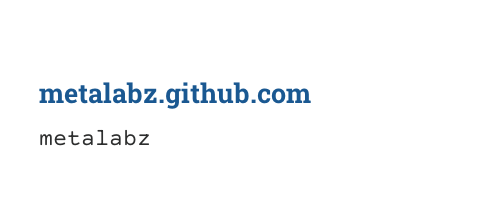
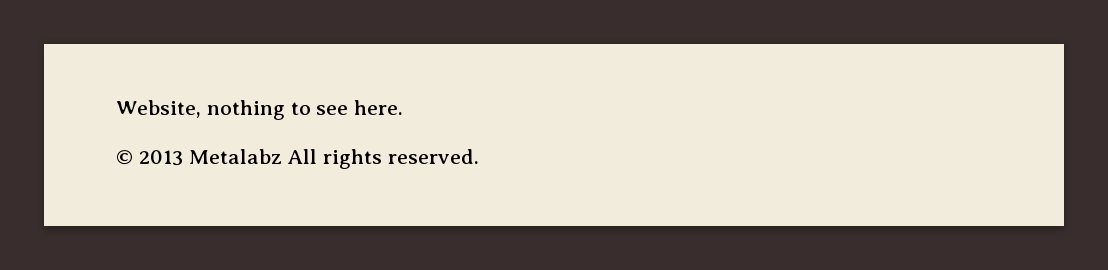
- metalabz.github.com
- metalabz
+ Website, nothing to see here.
+ © 2013 Metalabz All rights reserved.

